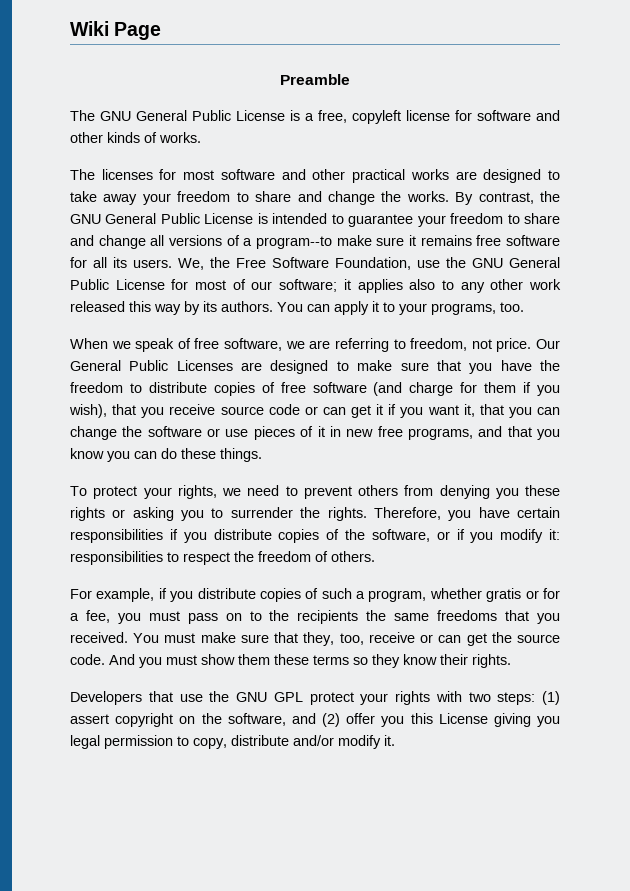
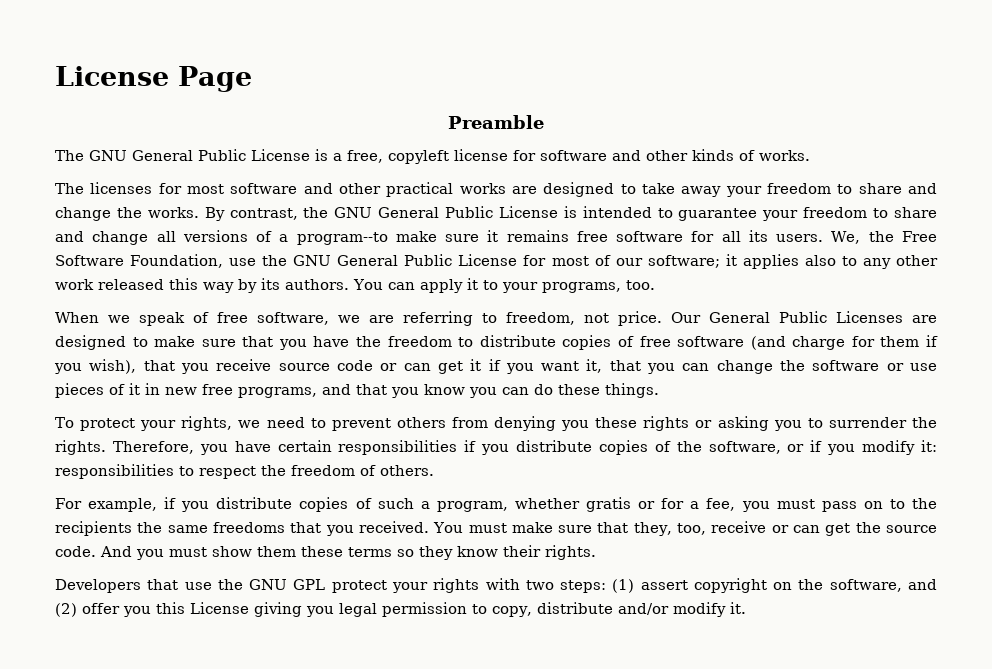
- Wiki Page
+ License Page

